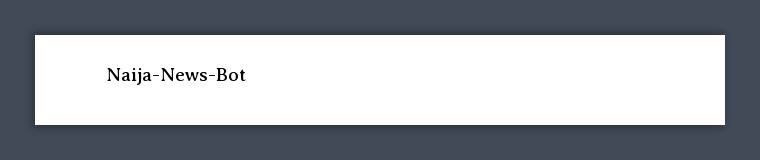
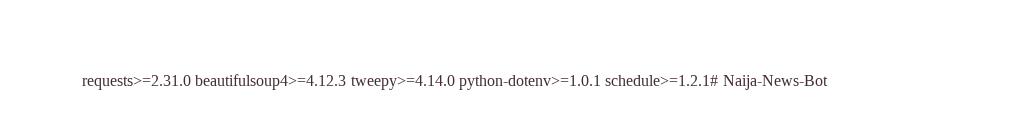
- Naija-News-Bot
+ requests>=2.31.0 beautifulsoup4>=4.12.3 tweepy>=4.14.0 python-dotenv>=1.0.1 schedule>=1.2.1# Naija-News-Bot

